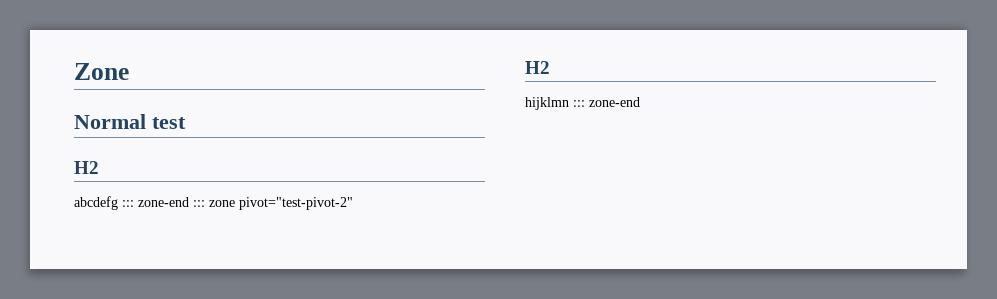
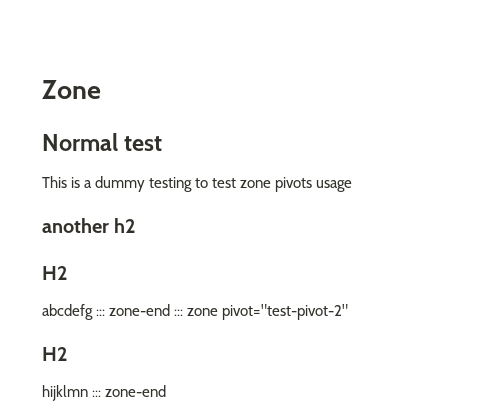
+ This is a dummy testing to test zone pivots usage
+ another h2

